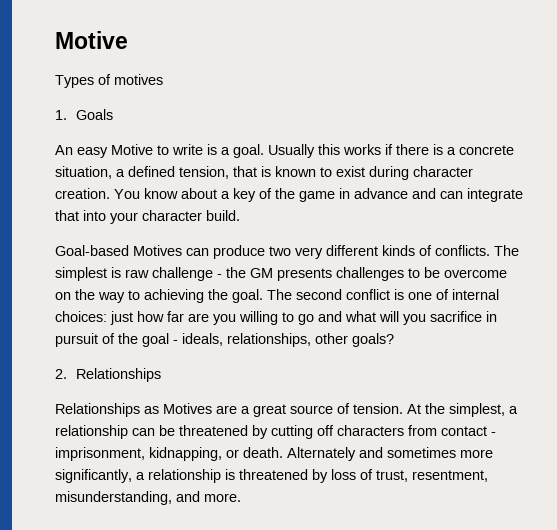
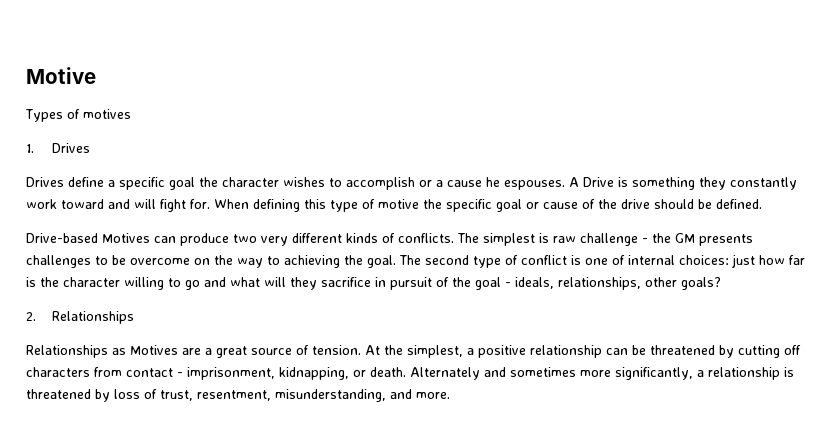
- 1. Goals
- An easy Motive to write is a goal. Usually this works if there is a concrete situation, a defined tension, that is known to exist during character creation. You know about a key of the game in advance and can integrate that into your character build.
- Goal-based Motives can produce two very different kinds of conflicts.
+ 1. Drives
+ Drives define a specific goal the character wishes to accomplish or a cause he espouses. A Drive is something they constantly work toward and will fight for. When defining this type of motive the specific goal or cause of the drive should be defined.
+ Drive-based Motives can produce two very different kinds of conflicts.
- The second conflict is one of internal choices: just how far are you willing to go and what will you sacrifice in pursuit of the goal - ideals, relationships, other goals?
+ The second type of conflict is one of internal choices: just how far is the character willing to go and what will they sacrifice in pursuit of the goal - ideals, relationships, other goals?
- At the simplest, a relationship can be threatened by cutting off characters from contact - imprisonment, kidnapping, or death.
+ At the simplest, a positive relationship can be threatened by cutting off characters from contact - imprisonment, kidnapping, or death.

